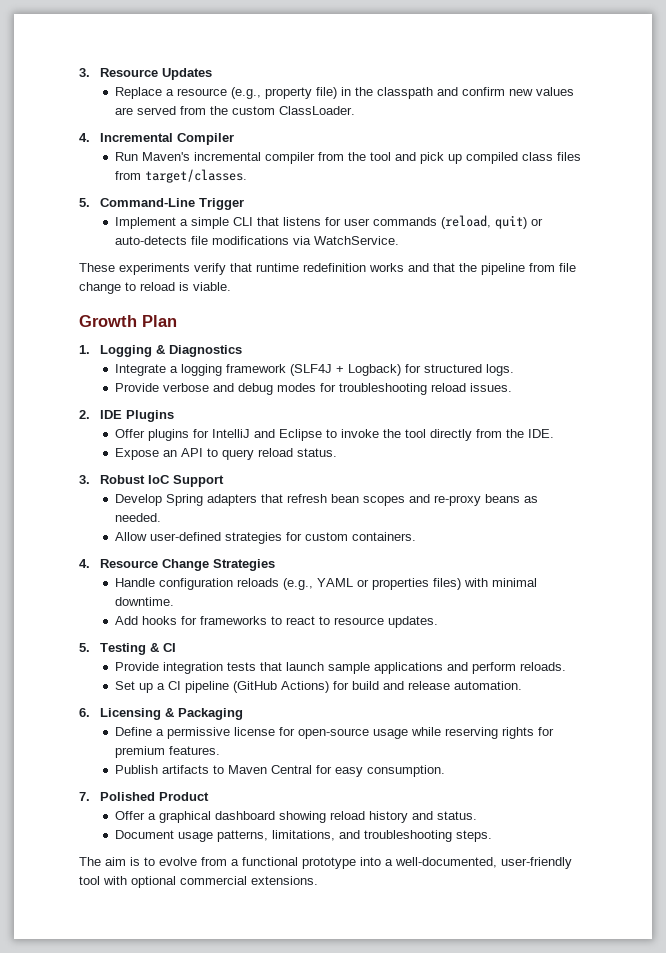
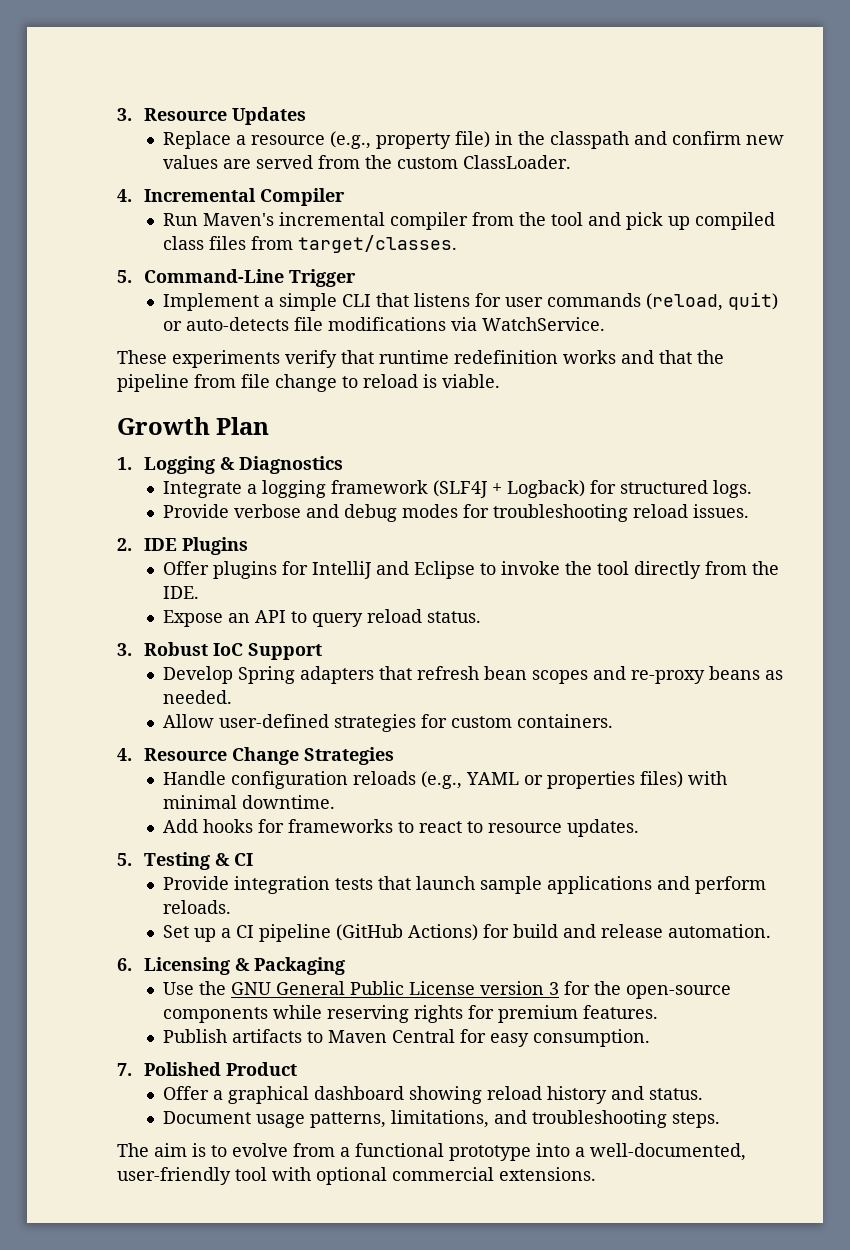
- Define a permissive license for open-source usage while reserving rights for premium features.
+ Use the GNU General Public License version 3 for the open-source components while reserving rights for premium features.

